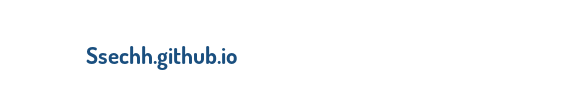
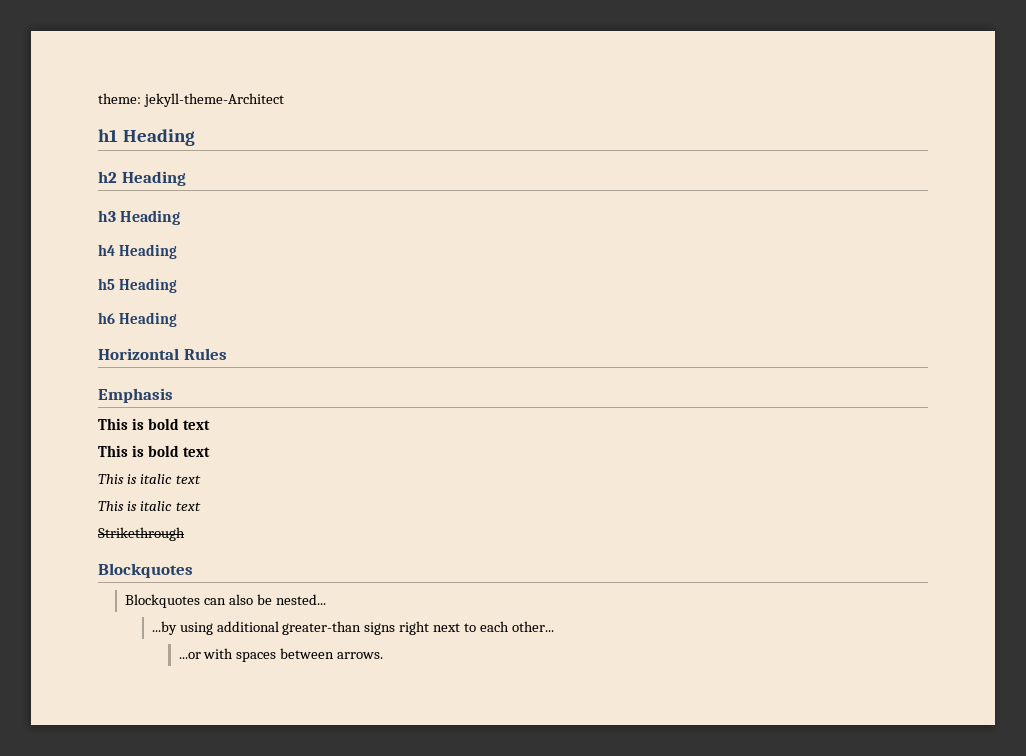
- Ssechh.github.io
+ theme: jekyll-theme-Architect
+ h1 Heading
+ h2 Heading
+ h3 Heading
+ h4 Heading
+ h5 Heading
+ h6 Heading
+ Horizontal Rules
+ Emphasis
+ This is bold text
+ This is bold text
+ This is italic text
+ This is italic text
+ Strikethrough
+ Blockquotes
+ Blockquotes can also be nested...
+ ...by using additional greater-than signs right next to each other...
+ ...or with spaces between arrows.

